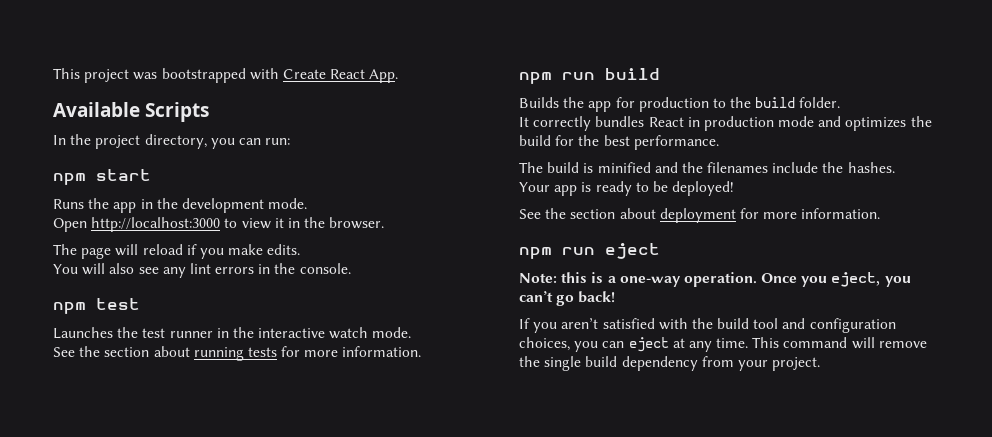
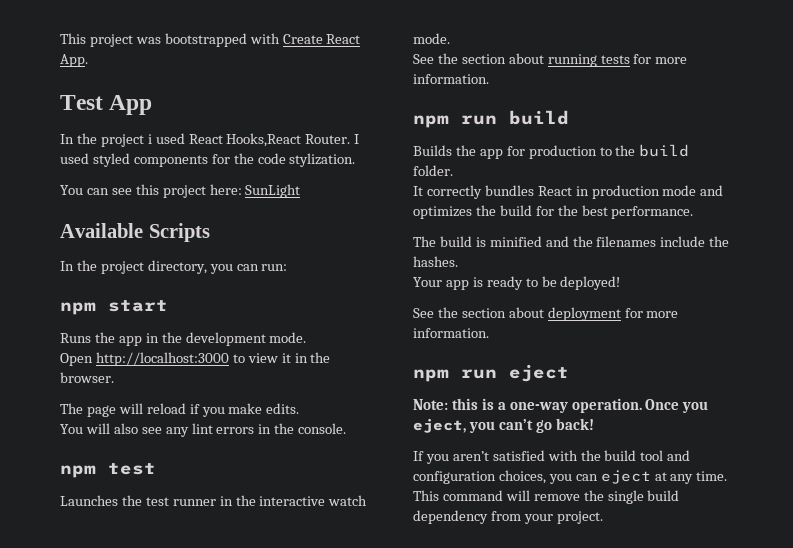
+ Test App
+ In the project i used React Hooks,React Router. I used styled components for the code stylization.
+ You can see this project here: SunLight

